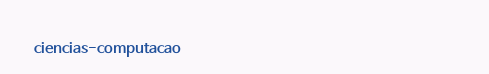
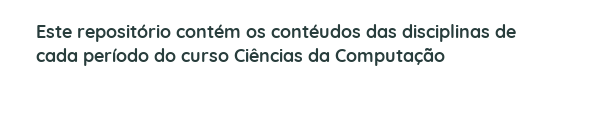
- ciencias-computacao
+ Este repositório contém os contéudos das disciplinas de cada período do curso Ciências da Computação

